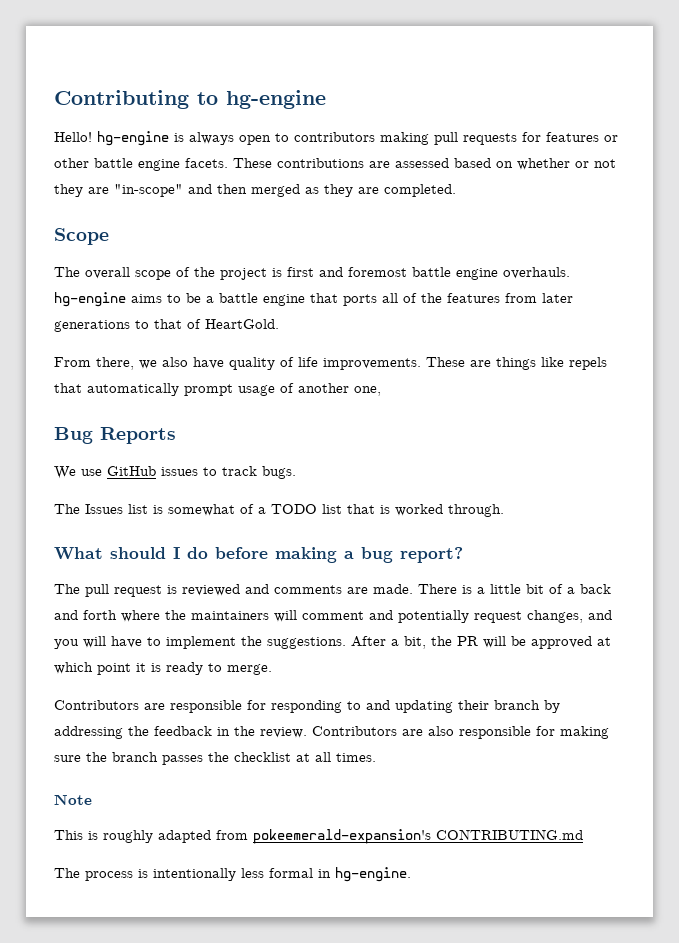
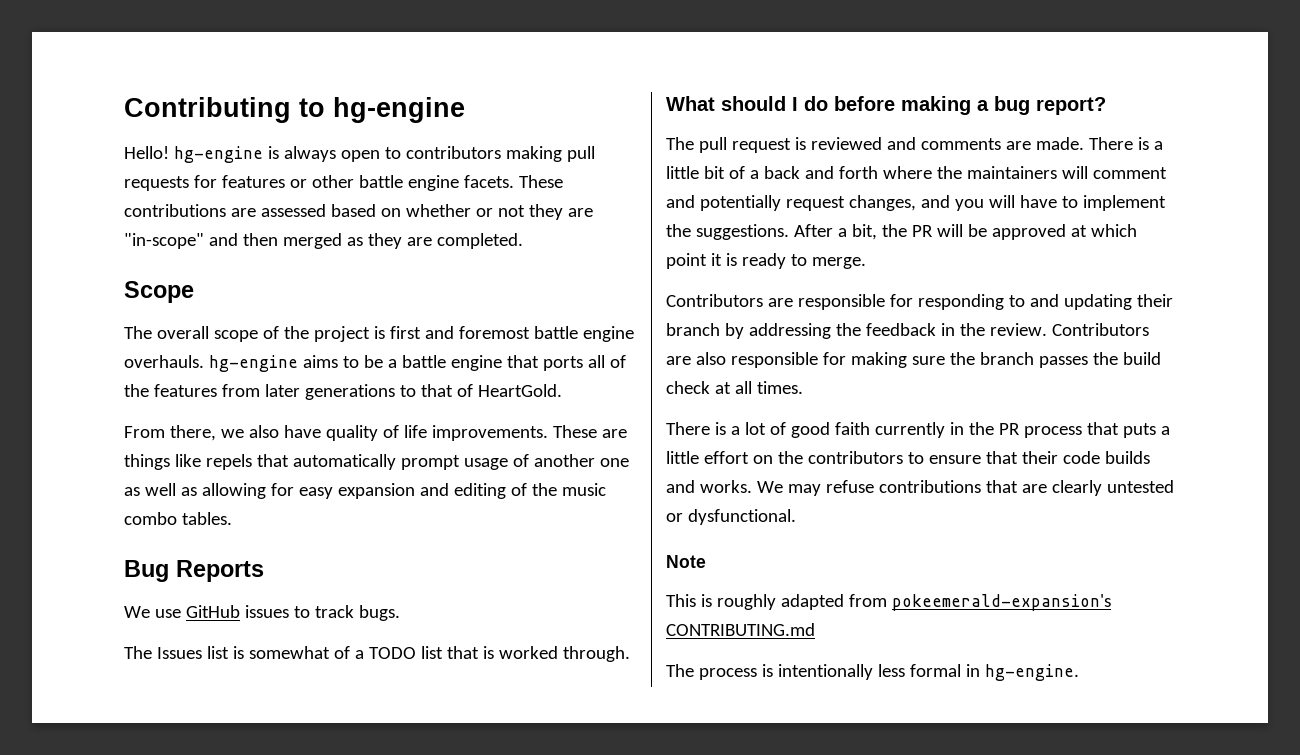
- These are things like repels that automatically prompt usage of another one,
+ These are things like repels that automatically prompt usage of another one as well as allowing for easy expansion and editing of the music combo tables.
- Contributors are also responsible for making sure the branch passes the checklist at all times.
+ Contributors are also responsible for making sure the branch passes the build check at all times.
+ There is a lot of good faith currently in the PR process that puts a little effort on the contributors to ensure that their code builds and works. We may refuse contributions that are clearly untested or dysfunctional.

